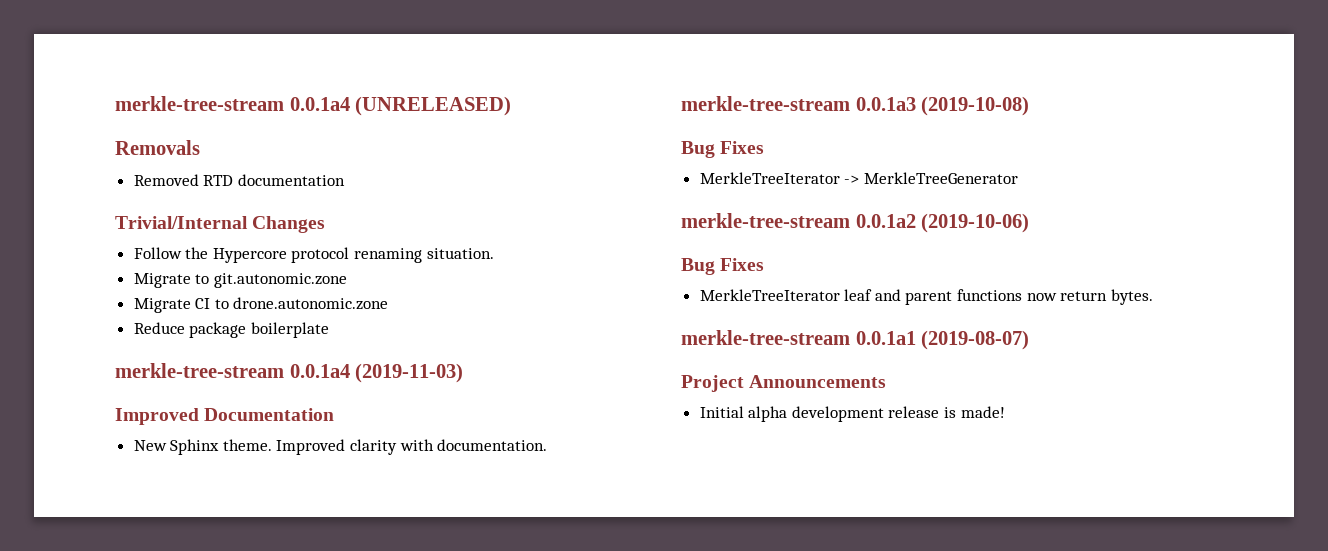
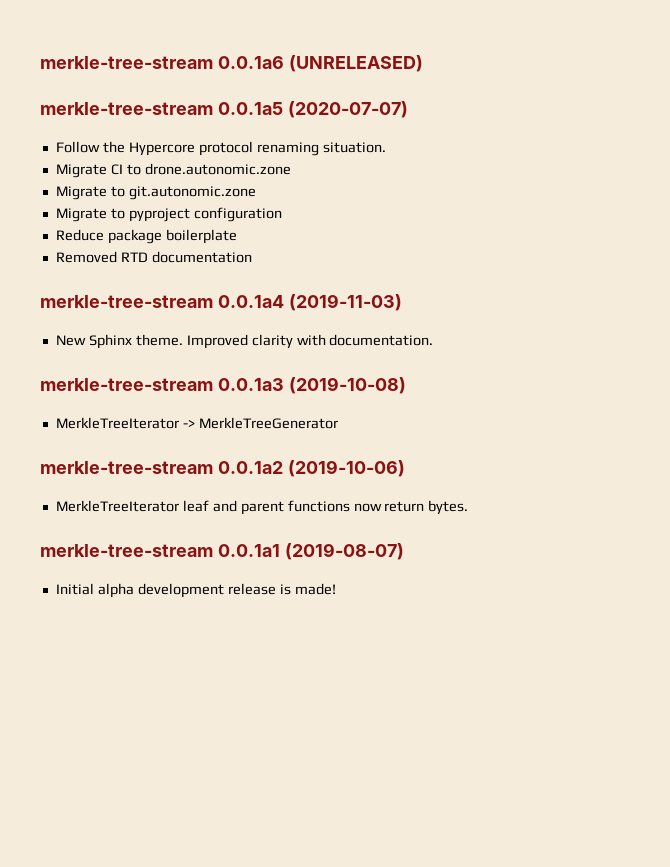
- merkle-tree-stream 0.0.1a4 (UNRELEASED)
+ merkle-tree-stream 0.0.1a6 (UNRELEASED)
- Removals
- Removed RTD documentation
- Trivial/Internal Changes
+ merkle-tree-stream 0.0.1a5 (2020-07-07)
+ Migrate CI to drone.autonomic.zone
- Migrate CI to drone.autonomic.zone
+ Migrate to pyproject configuration
+ Removed RTD documentation
- Improved Documentation
  merkle-tree-stream 0.0.1a3 (2019-10-08)
- Bug Fixes
  merkle-tree-stream 0.0.1a2 (2019-10-06)
- Bug Fixes
- Project Announcements

